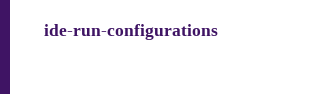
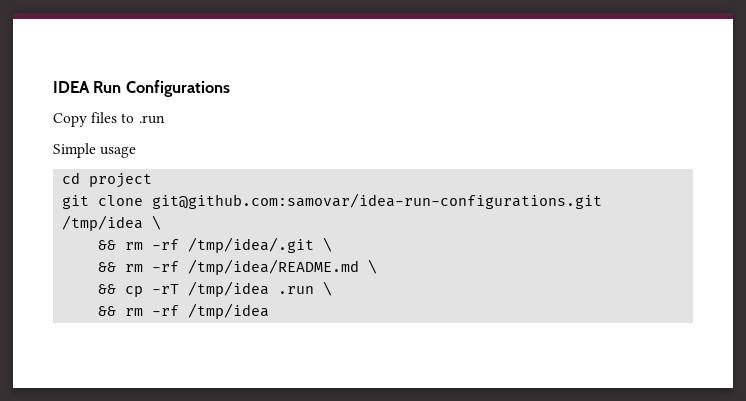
- ide-run-configurations
+ IDEA Run Configurations
+ Copy files to .run
+ Simple usage
+ cd project
+ git clone git@github.com:samovar/idea-run-configurations.git /tmp/idea \
+ && rm -rf /tmp/idea/.git \
+ && rm -rf /tmp/idea/README.md \
+ && cp -rT /tmp/idea .run \
+ && rm -rf /tmp/idea

